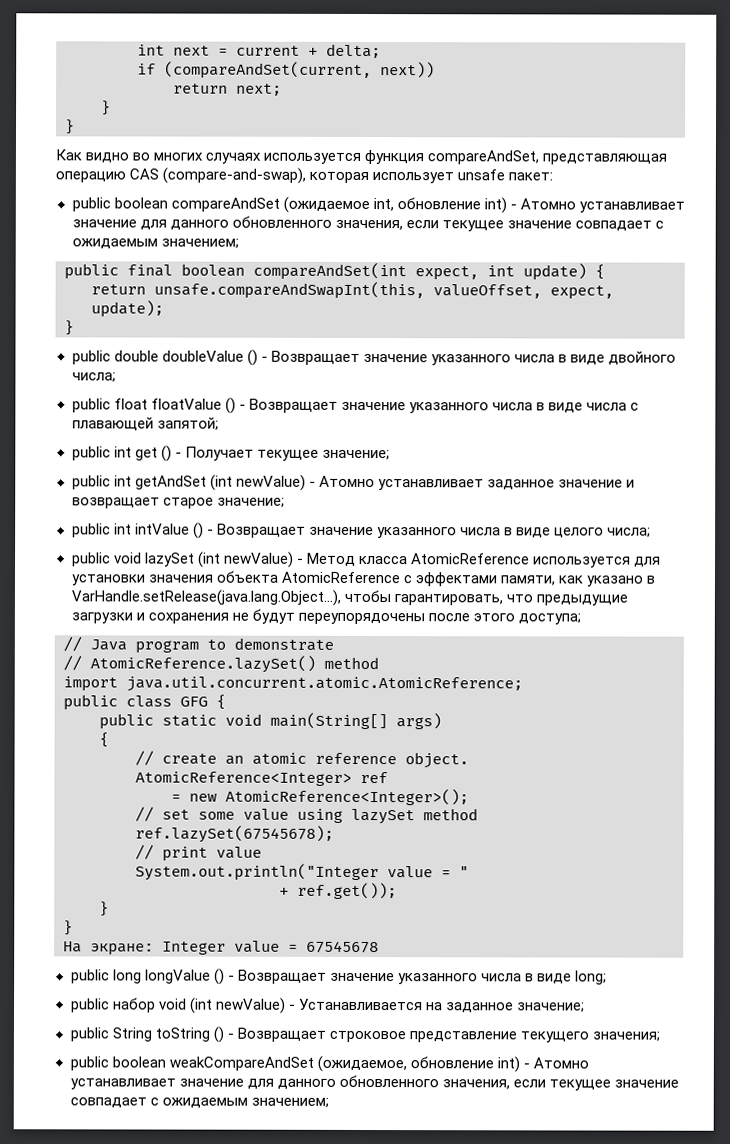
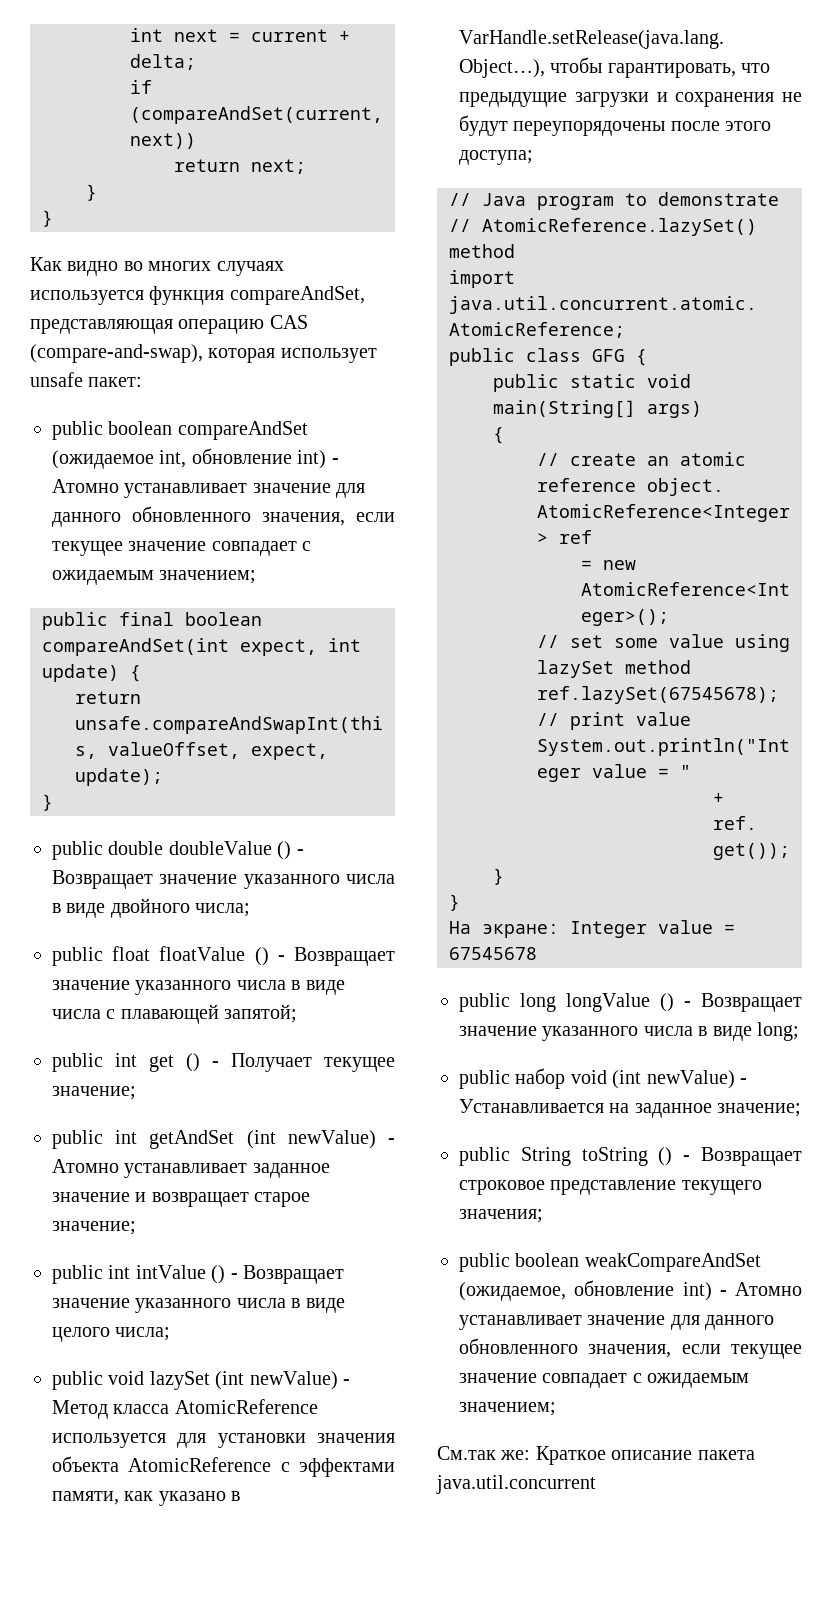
+ См.так же: Краткое описание пакета java.util.concurrent

